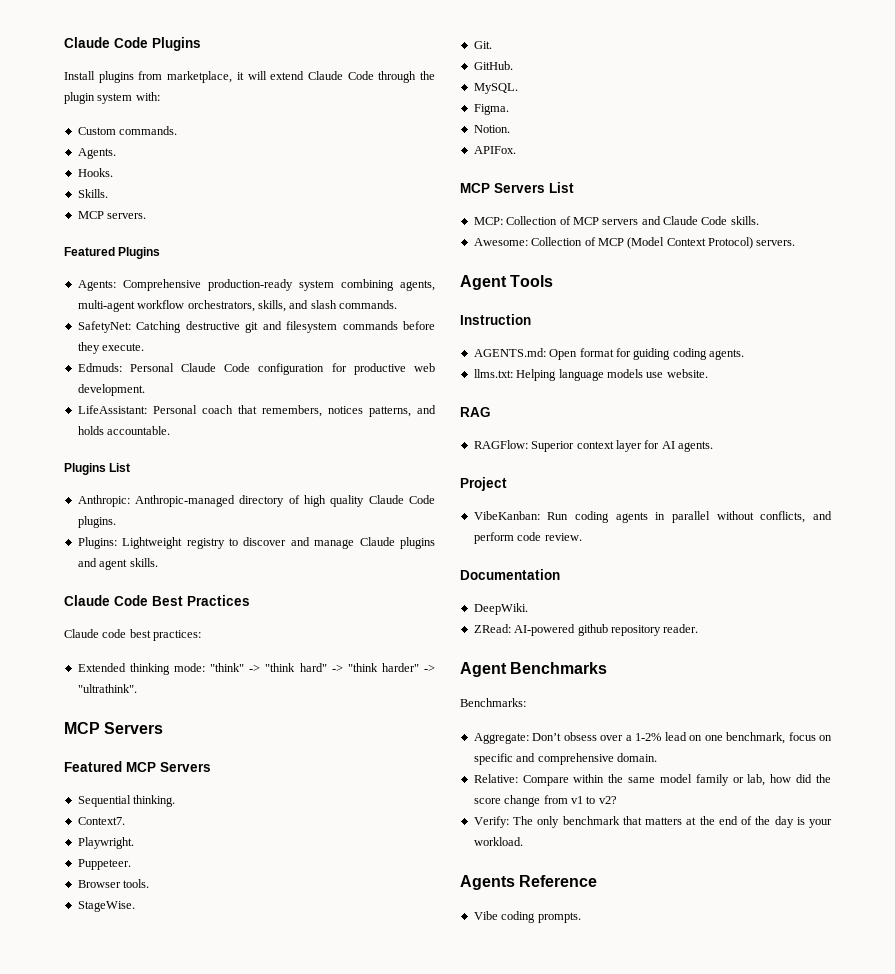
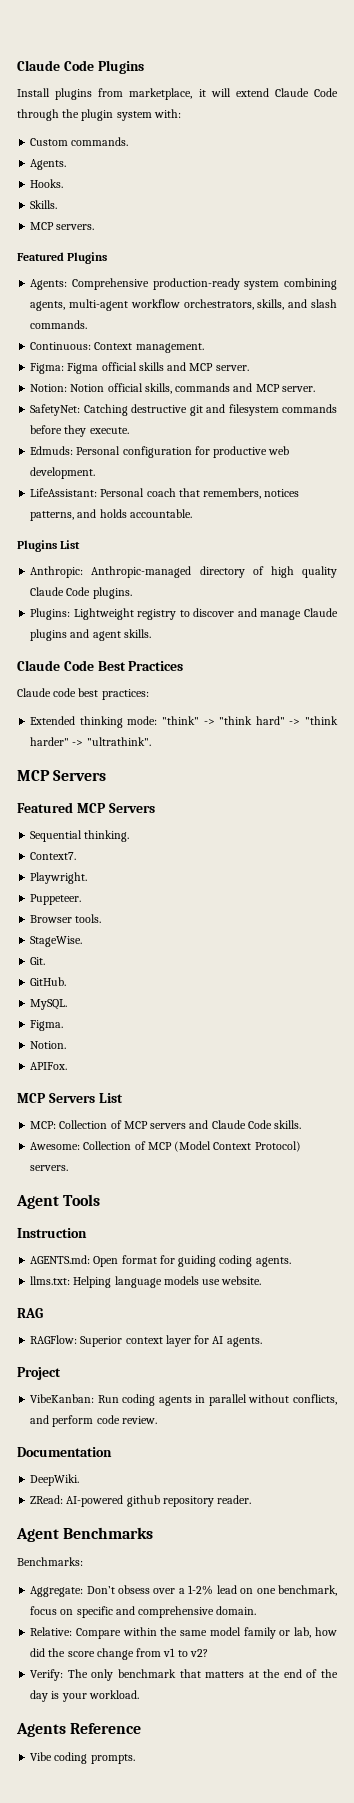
+ Continuous: Context management.
+ Figma: Figma official skills and MCP server.
+ Notion: Notion official skills, commands and MCP server.
- Edmuds: Personal Claude Code configuration for productive web development.
+ Edmuds: Personal configuration for productive web development.

